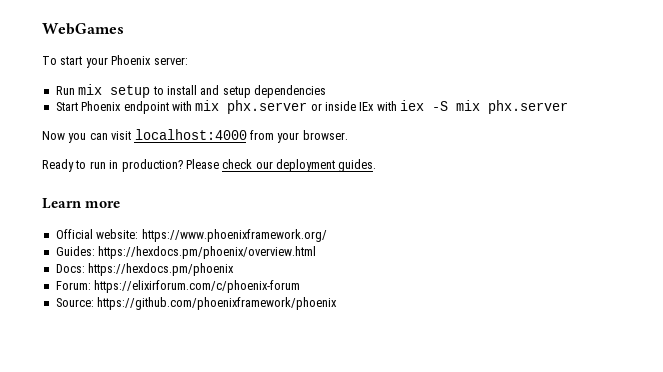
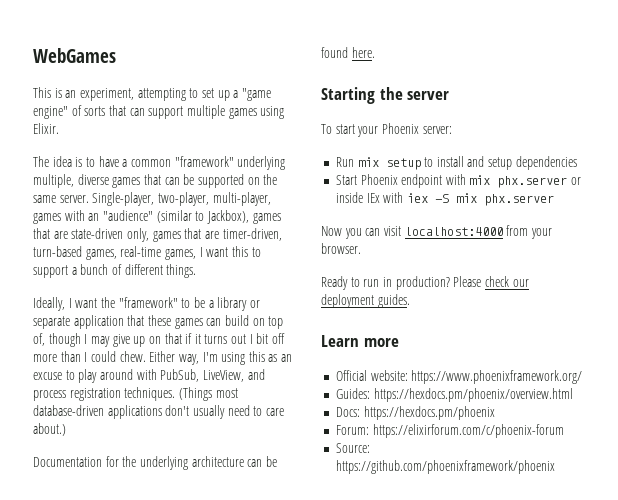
+ This is an experiment, attempting to set up a "game engine" of sorts that can support multiple games using Elixir.
+ The idea is to have a common "framework" underlying multiple, diverse games that can be supported on the same server. Single-player, two-player, multi-player, games with an "audience" (similar to Jackbox), games that are state-driven only, games that are timer-driven, turn-based games, real-time games, I want this to support a bunch of different things.
+ Ideally, I want the "framework" to be a library or separate application that these games can build on top of, though I may give up on that if it turns out I bit off more than I could chew. Either way, I'm using this as an excuse to play around with PubSub, LiveView, and process registration techniques. (Things most database-driven applications don't usually need to care about.)
+ Documentation for the underlying architecture can be found here.
+ Starting the server

